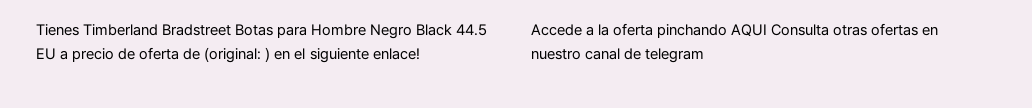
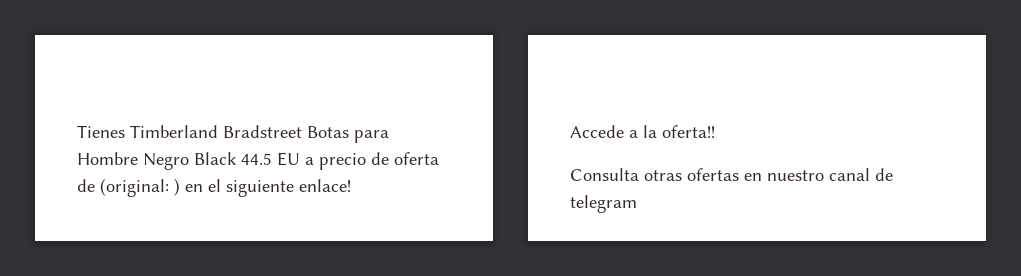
- Accede a la oferta pinchando AQUI Consulta otras ofertas en nuestro canal de telegram
+ Accede a la oferta!!
+ Consulta otras ofertas en nuestro canal de telegram

